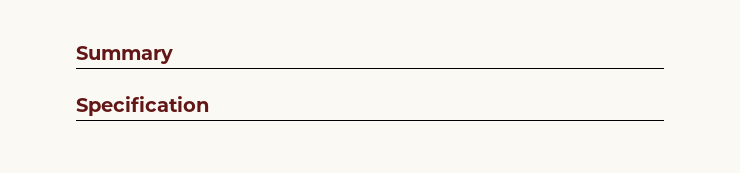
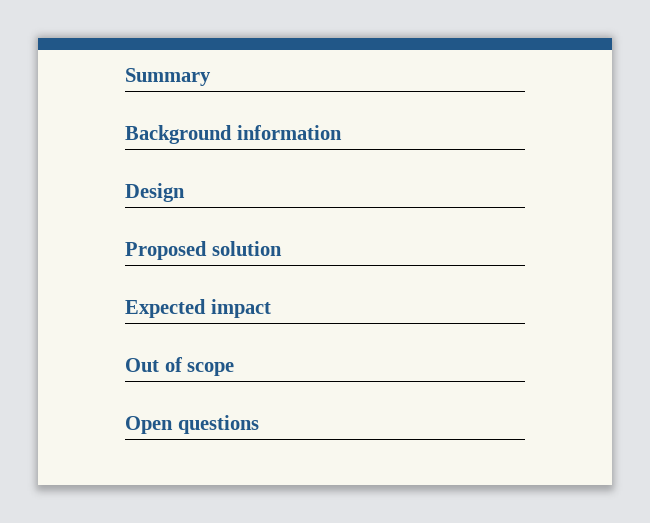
- Specification
+ Background information
+ Design
+ Proposed solution
+ Expected impact
+ Out of scope
+ Open questions

